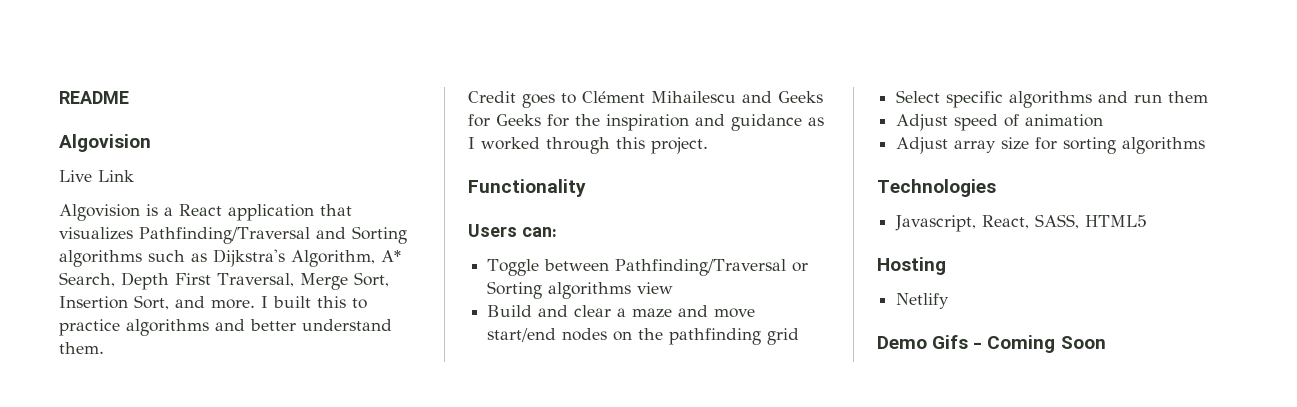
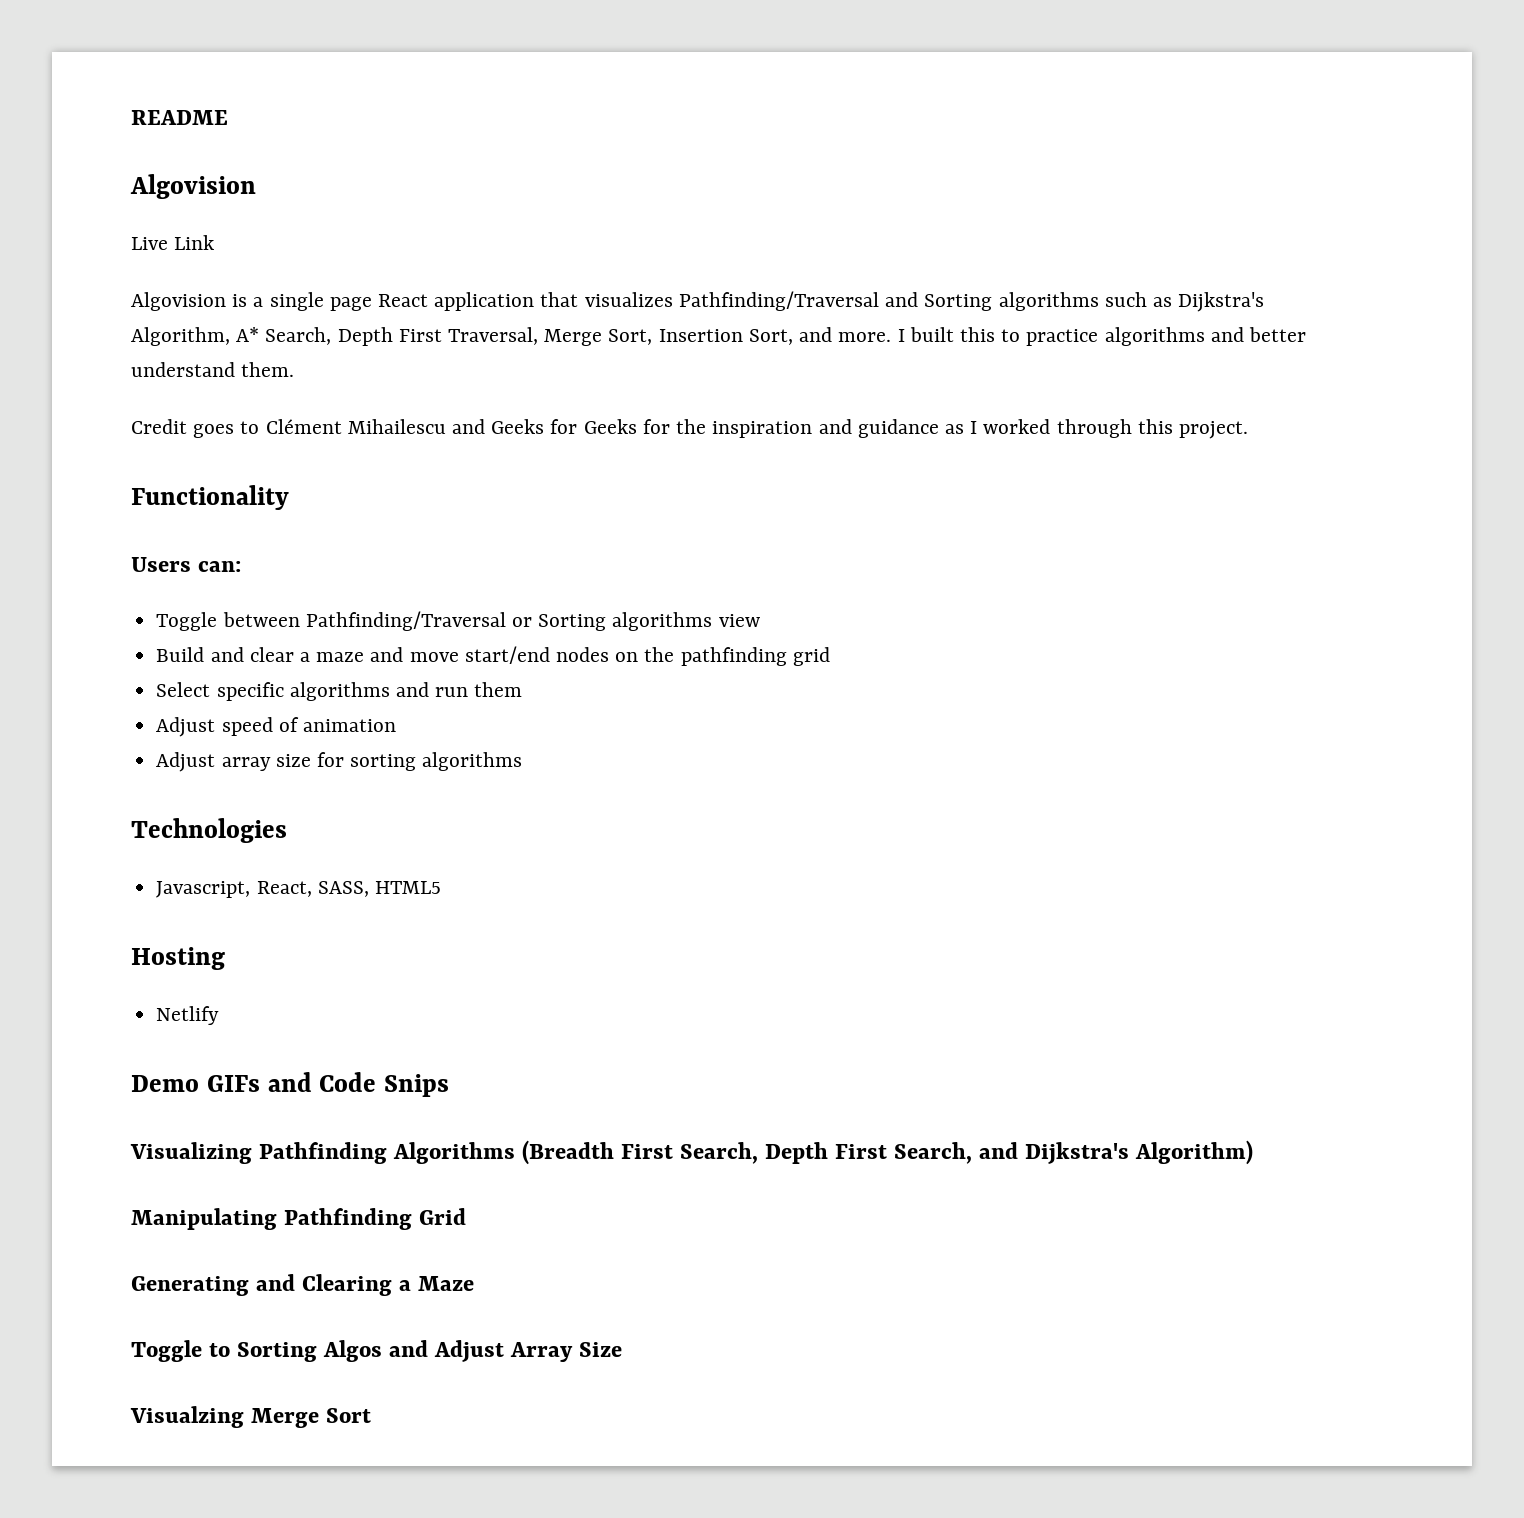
- Algovision is a React application that visualizes Pathfinding/Traversal and Sorting algorithms such as Dijkstra's Algorithm, A* Search, Depth First Traversal, Merge Sort, Insertion Sort, and more.
+ Algovision is a single page React application that visualizes Pathfinding/Traversal and Sorting algorithms such as Dijkstra's Algorithm, A* Search, Depth First Traversal, Merge Sort, Insertion Sort, and more.
- Demo Gifs - Coming Soon
+ Demo GIFs and Code Snips
+ Visualizing Pathfinding Algorithms (Breadth First Search, Depth First Search, and Dijkstra's Algorithm)
+ Manipulating Pathfinding Grid
+ Generating and Clearing a Maze
+ Toggle to Sorting Algos and Adjust Array Size
+ Visualzing Merge Sort

